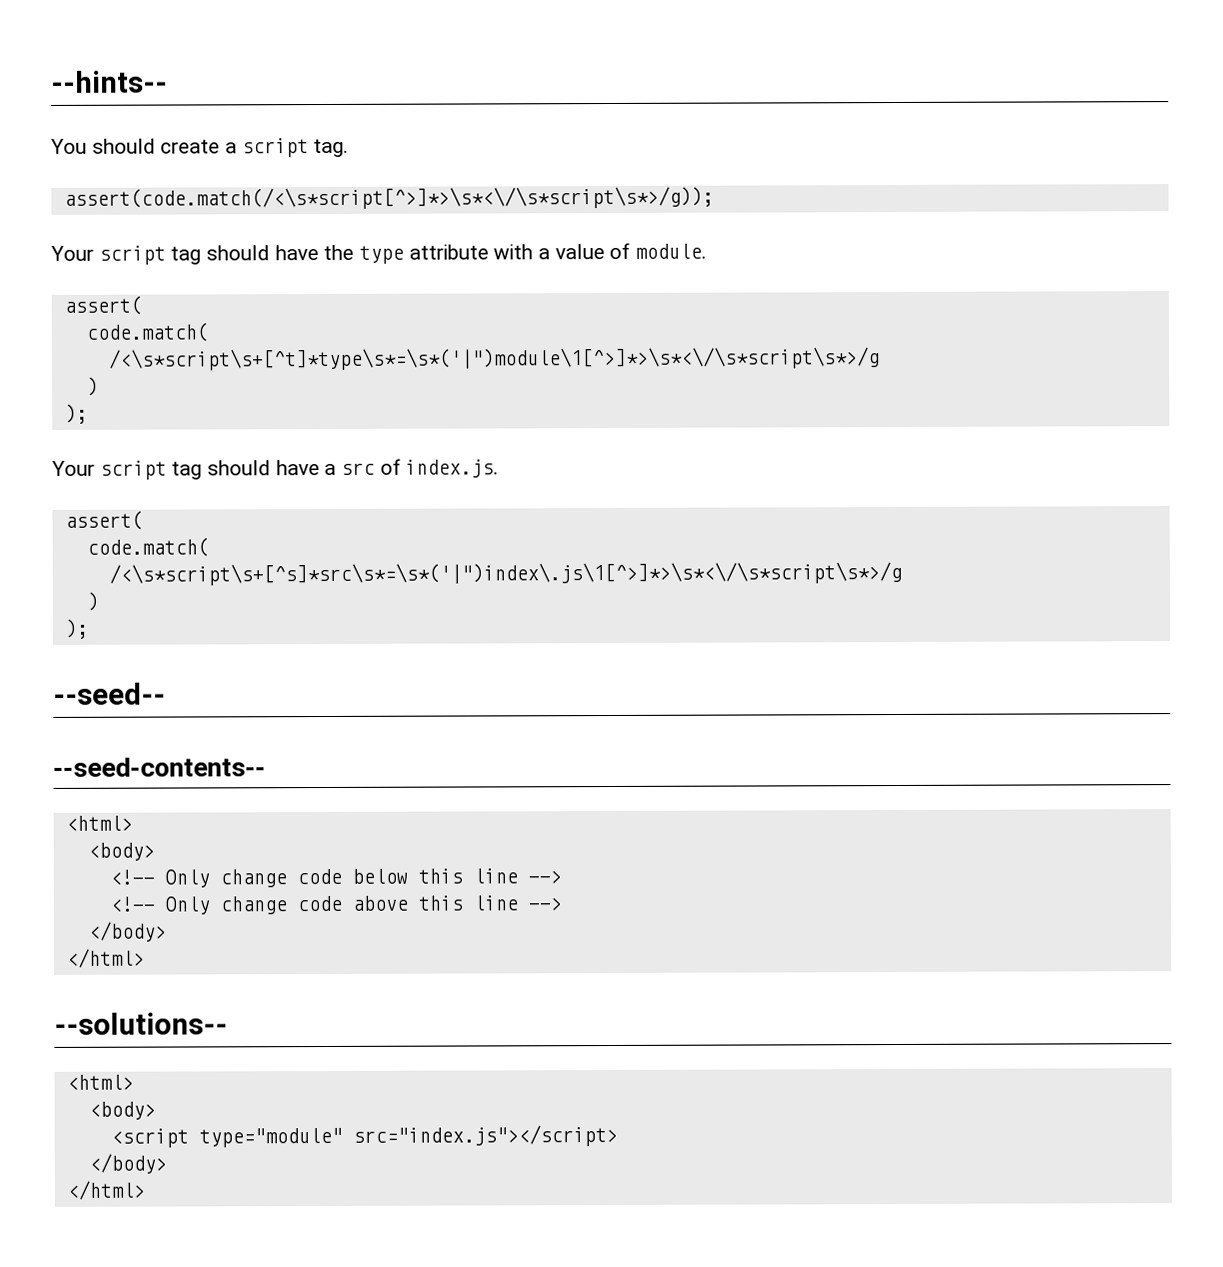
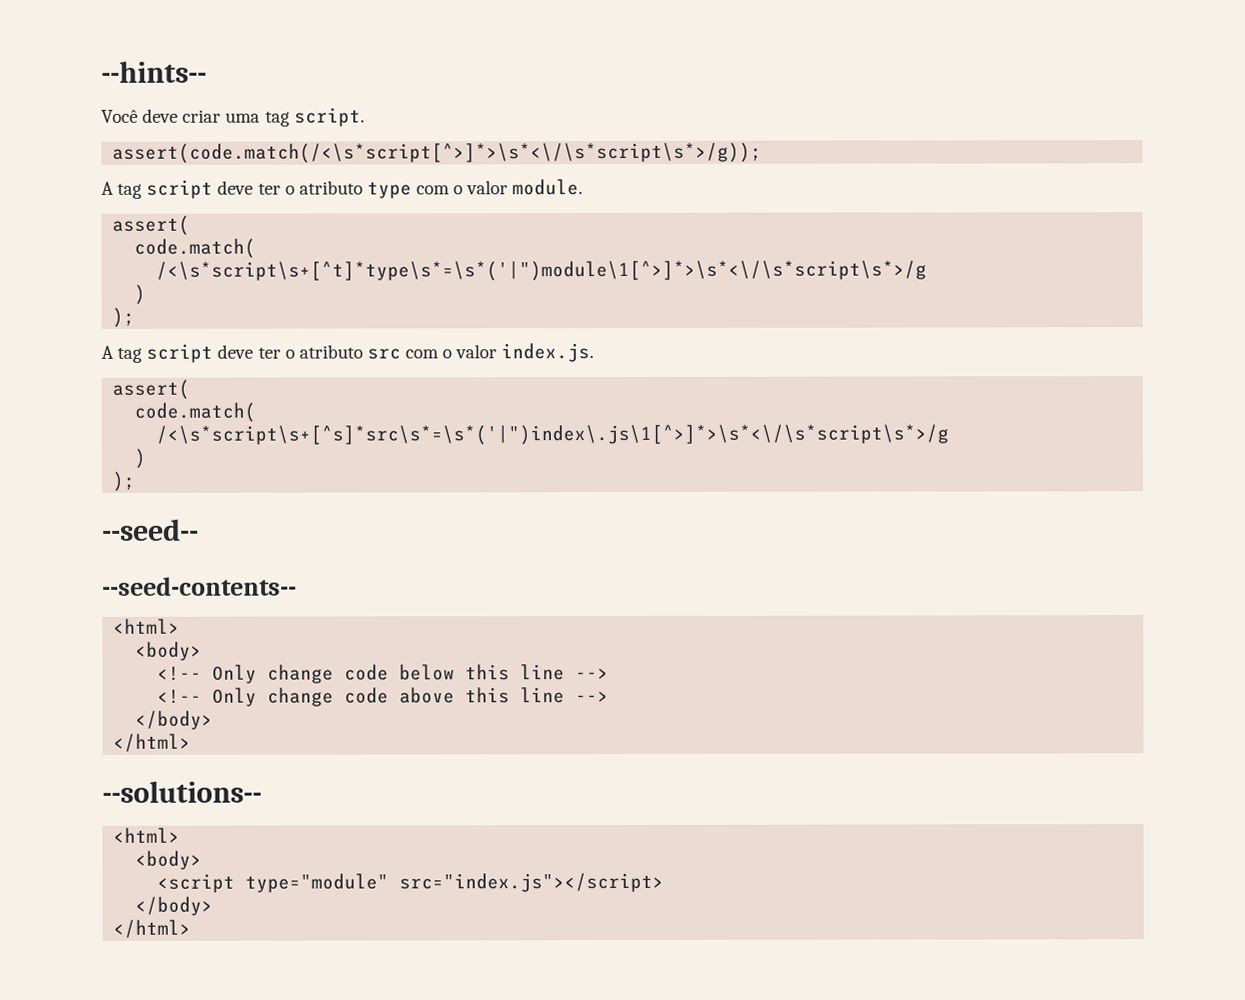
- You should create a script tag.
+ Você deve criar uma tag script.
  assert(code.match(/<\s*script[^>]*>\s*<\/\s*script\s*>/g));
- Your script tag should have the type attribute with a value of module.
+ A tag script deve ter o atributo type com o valor module.
- Your script tag should have a src of index.js.
+ A tag script deve ter o atributo src com o valor index.js.

